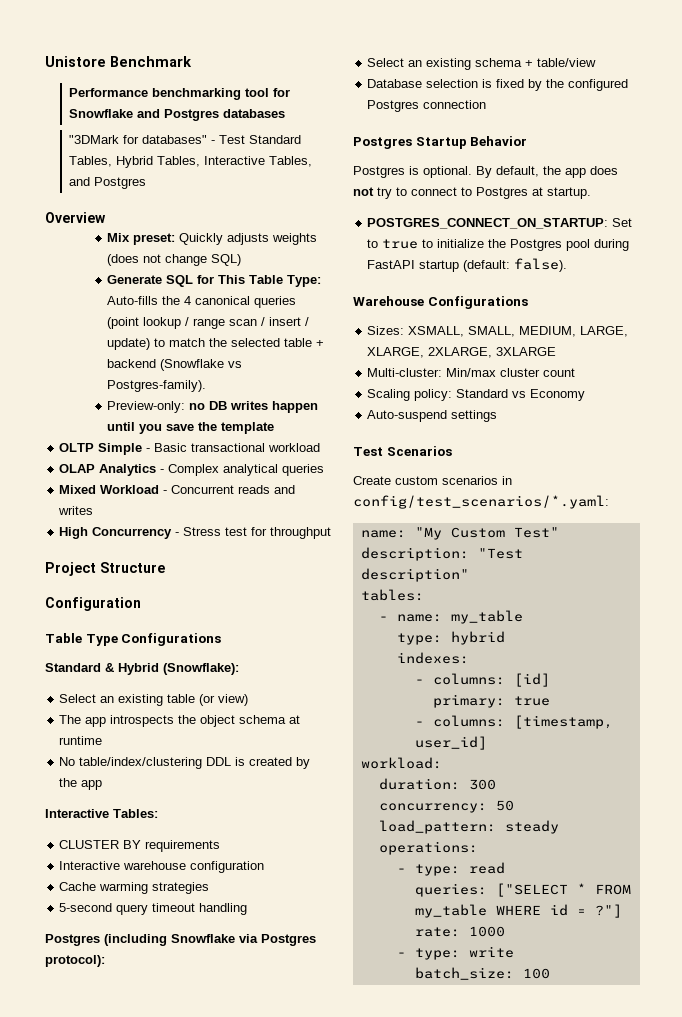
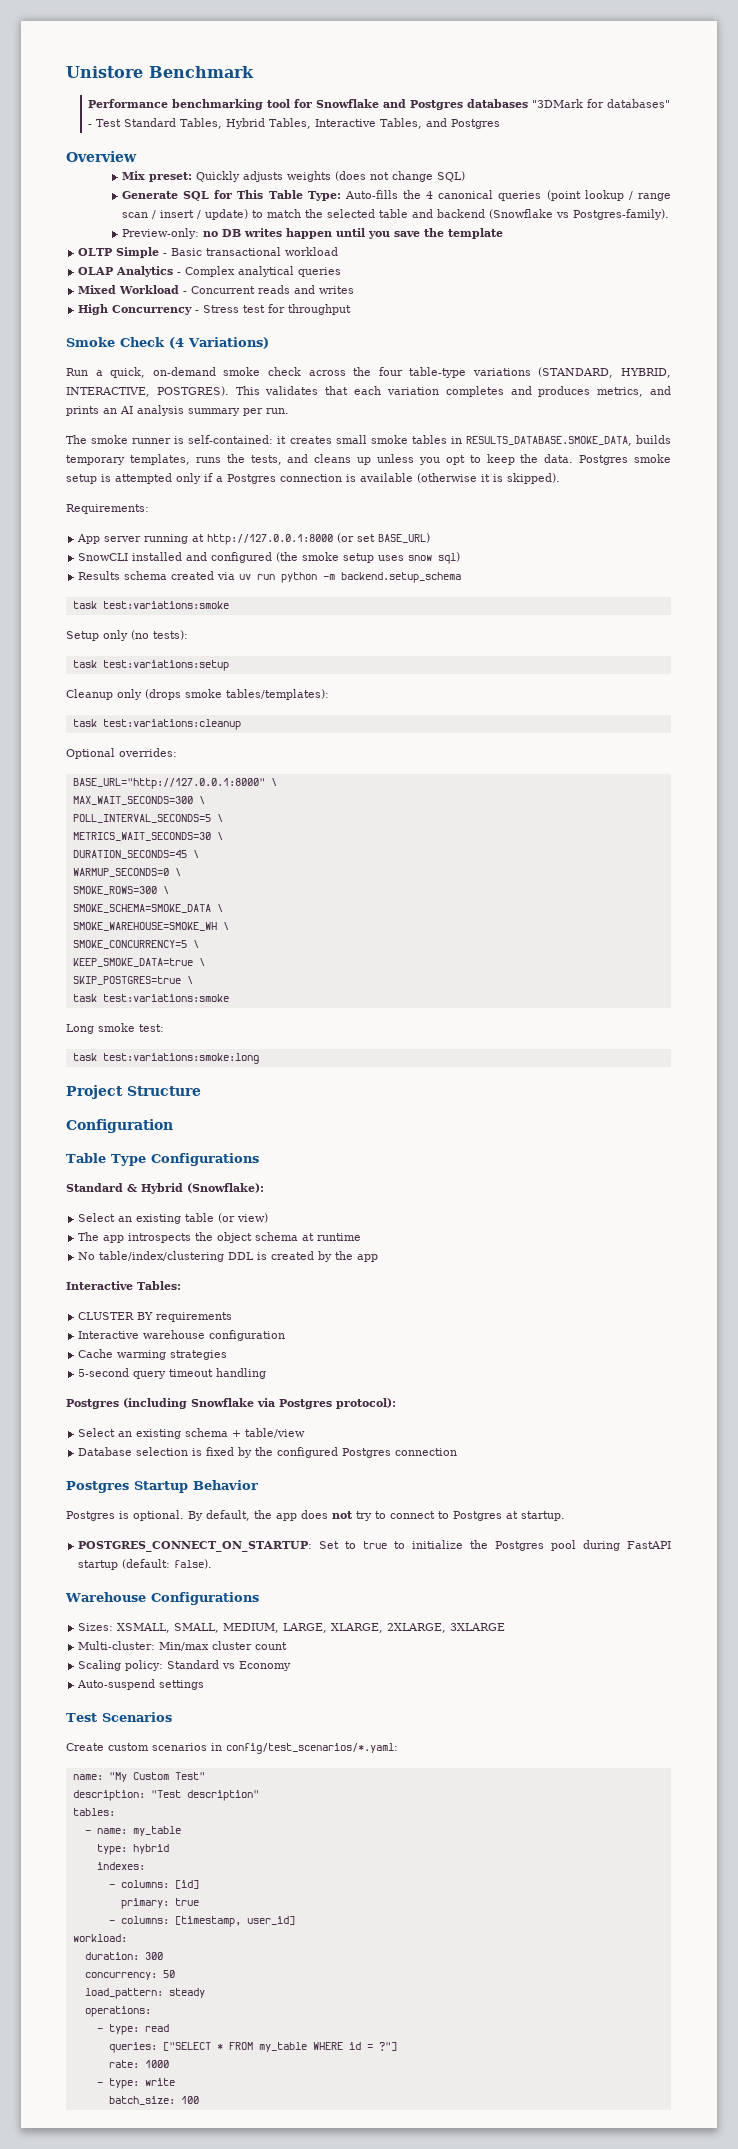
- Performance benchmarking tool for Snowflake and Postgres databases
- "3DMark for databases" - Test Standard Tables, Hybrid Tables, Interactive Tables, and Postgres
+ Performance benchmarking tool for Snowflake and Postgres databases "3DMark for databases" - Test Standard Tables, Hybrid Tables, Interactive Tables, and Postgres
- Generate SQL for This Table Type: Auto-fills the 4 canonical queries (point lookup / range scan / insert / update) to match the selected table + backend (Snowflake vs Postgres-family).
+ Generate SQL for This Table Type: Auto-fills the 4 canonical queries (point lookup / range scan / insert / update) to match the selected table and backend (Snowflake vs Postgres-family).
+ Smoke Check (4 Variations)
+ Run a quick, on-demand smoke check across the four table-type variations (STANDARD, HYBRID, INTERACTIVE, POSTGRES). This validates that each variation completes and produces metrics, and prints an AI analysis summary per run.
+ The smoke runner is self-contained: it creates small smoke tables in RESULTS_DATABASE.SMOKE_DATA, builds temporary templates, runs the tests, and cleans up unless you opt to keep the data. Postgres smoke setup is attempted only if a Postgres connection is available (otherwise it is skipped).
+ Requirements:
+ App server running at http://127.0.0.1:8000 (or set BASE_URL)
+ SnowCLI installed and configured (the smoke setup uses snow sql)
+ Results schema created via uv run python -m backend.setup_schema
+ task test:variations:smoke
+ Setup only (no tests):
+ task test:variations:setup
+ Cleanup only (drops smoke tables/templates):
+ task test:variations:cleanup
+ Optional overrides:
+ BASE_URL="http://127.0.0.1:8000" \
+ MAX_WAIT_SECONDS=300 \
+ POLL_INTERVAL_SECONDS=5 \
+ METRICS_WAIT_SECONDS=30 \
+ DURATION_SECONDS=45 \
+ WARMUP_SECONDS=0 \
+ SMOKE_ROWS=300 \
+ SMOKE_SCHEMA=SMOKE_DATA \
+ SMOKE_WAREHOUSE=SMOKE_WH \
+ SMOKE_CONCURRENCY=5 \
+ KEEP_SMOKE_DATA=true \
+ SKIP_POSTGRES=true \
+ task test:variations:smoke
+ Long smoke test:
+ task test:variations:smoke:long

